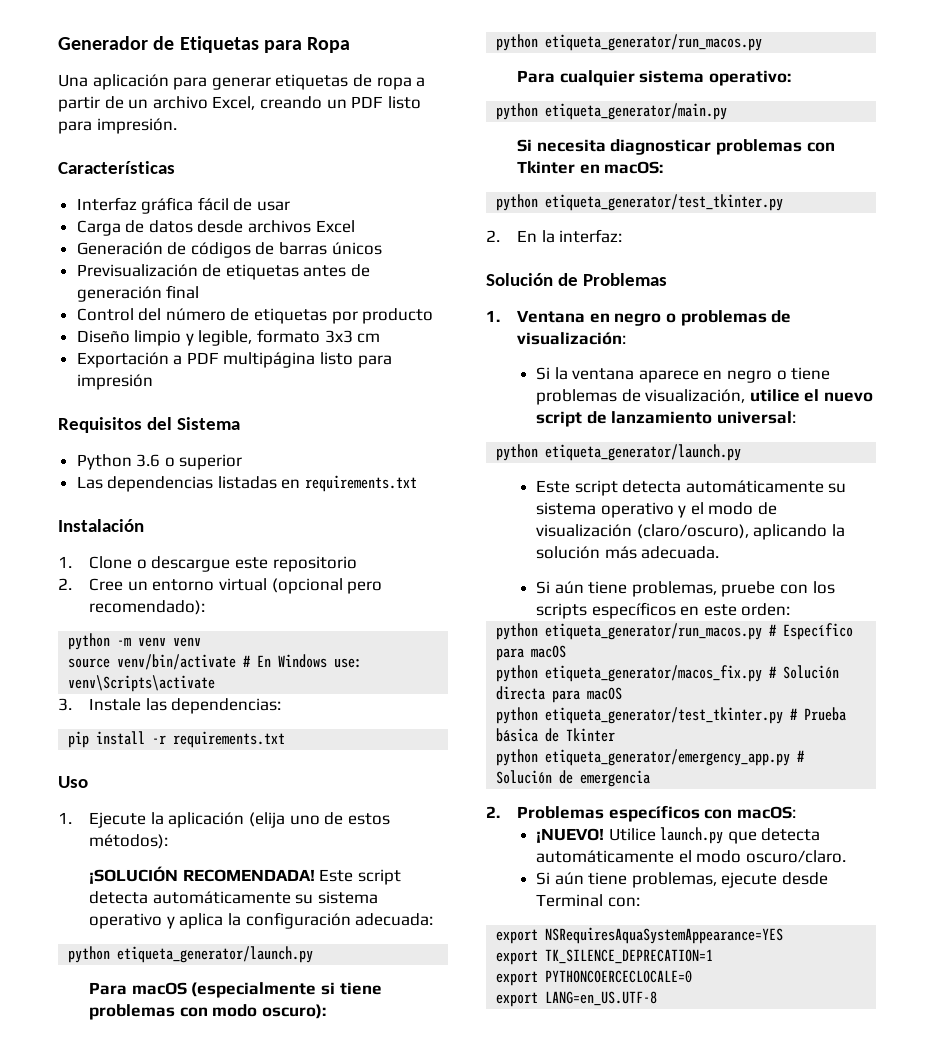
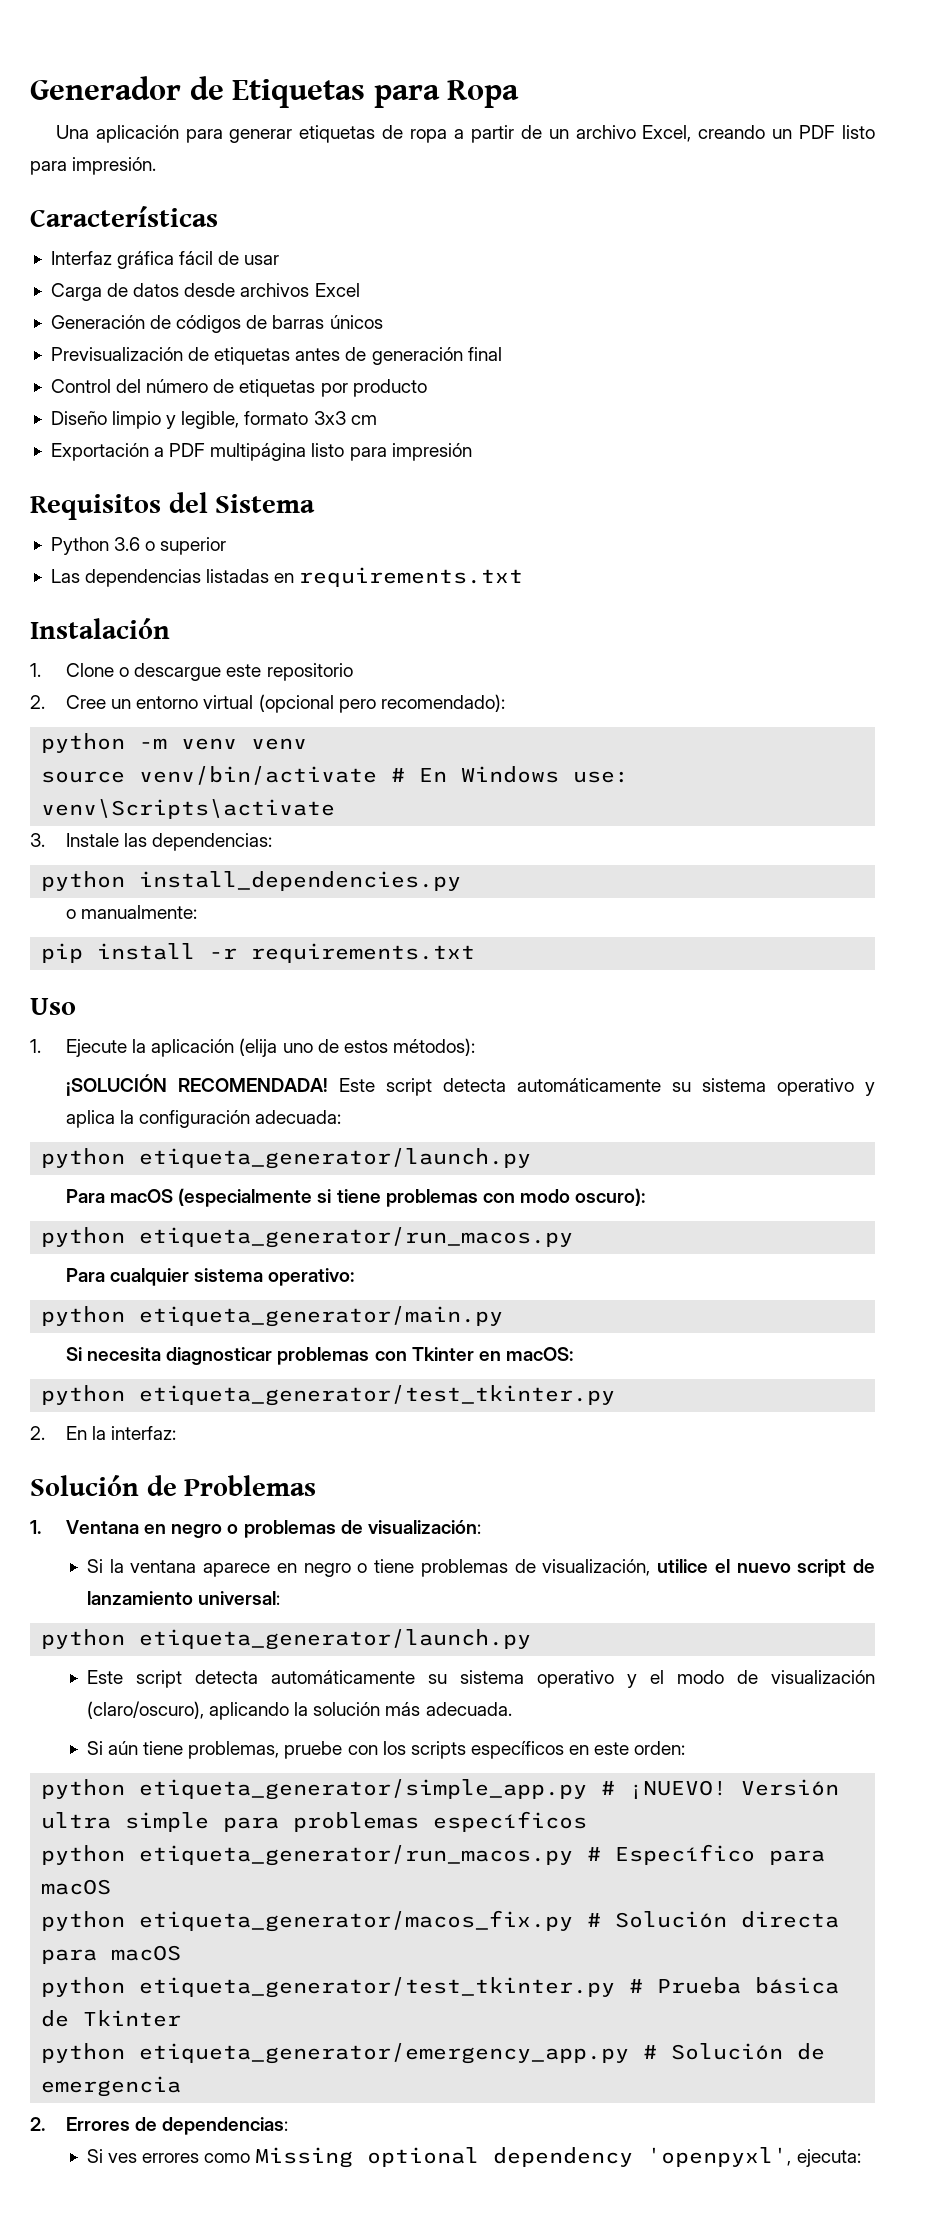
+ python install_dependencies.py
+ o manualmente:
+ python etiqueta_generator/simple_app.py # ¡NUEVO! Versión ultra simple para problemas específicos
- 2. Problemas específicos con macOS:
- ¡NUEVO! Utilice launch.py que detecta automáticamente el modo oscuro/claro.
- Si aún tiene problemas, ejecute desde Terminal con:
- export NSRequiresAquaSystemAppearance=YES
- export TK_SILENCE_DEPRECATION=1
- export PYTHONCOERCECLOCALE=0
- export LANG=en_US.UTF-8
+ 2. Errores de dependencias:
+ Si ves errores como Missing optional dependency 'openpyxl', ejecuta:

